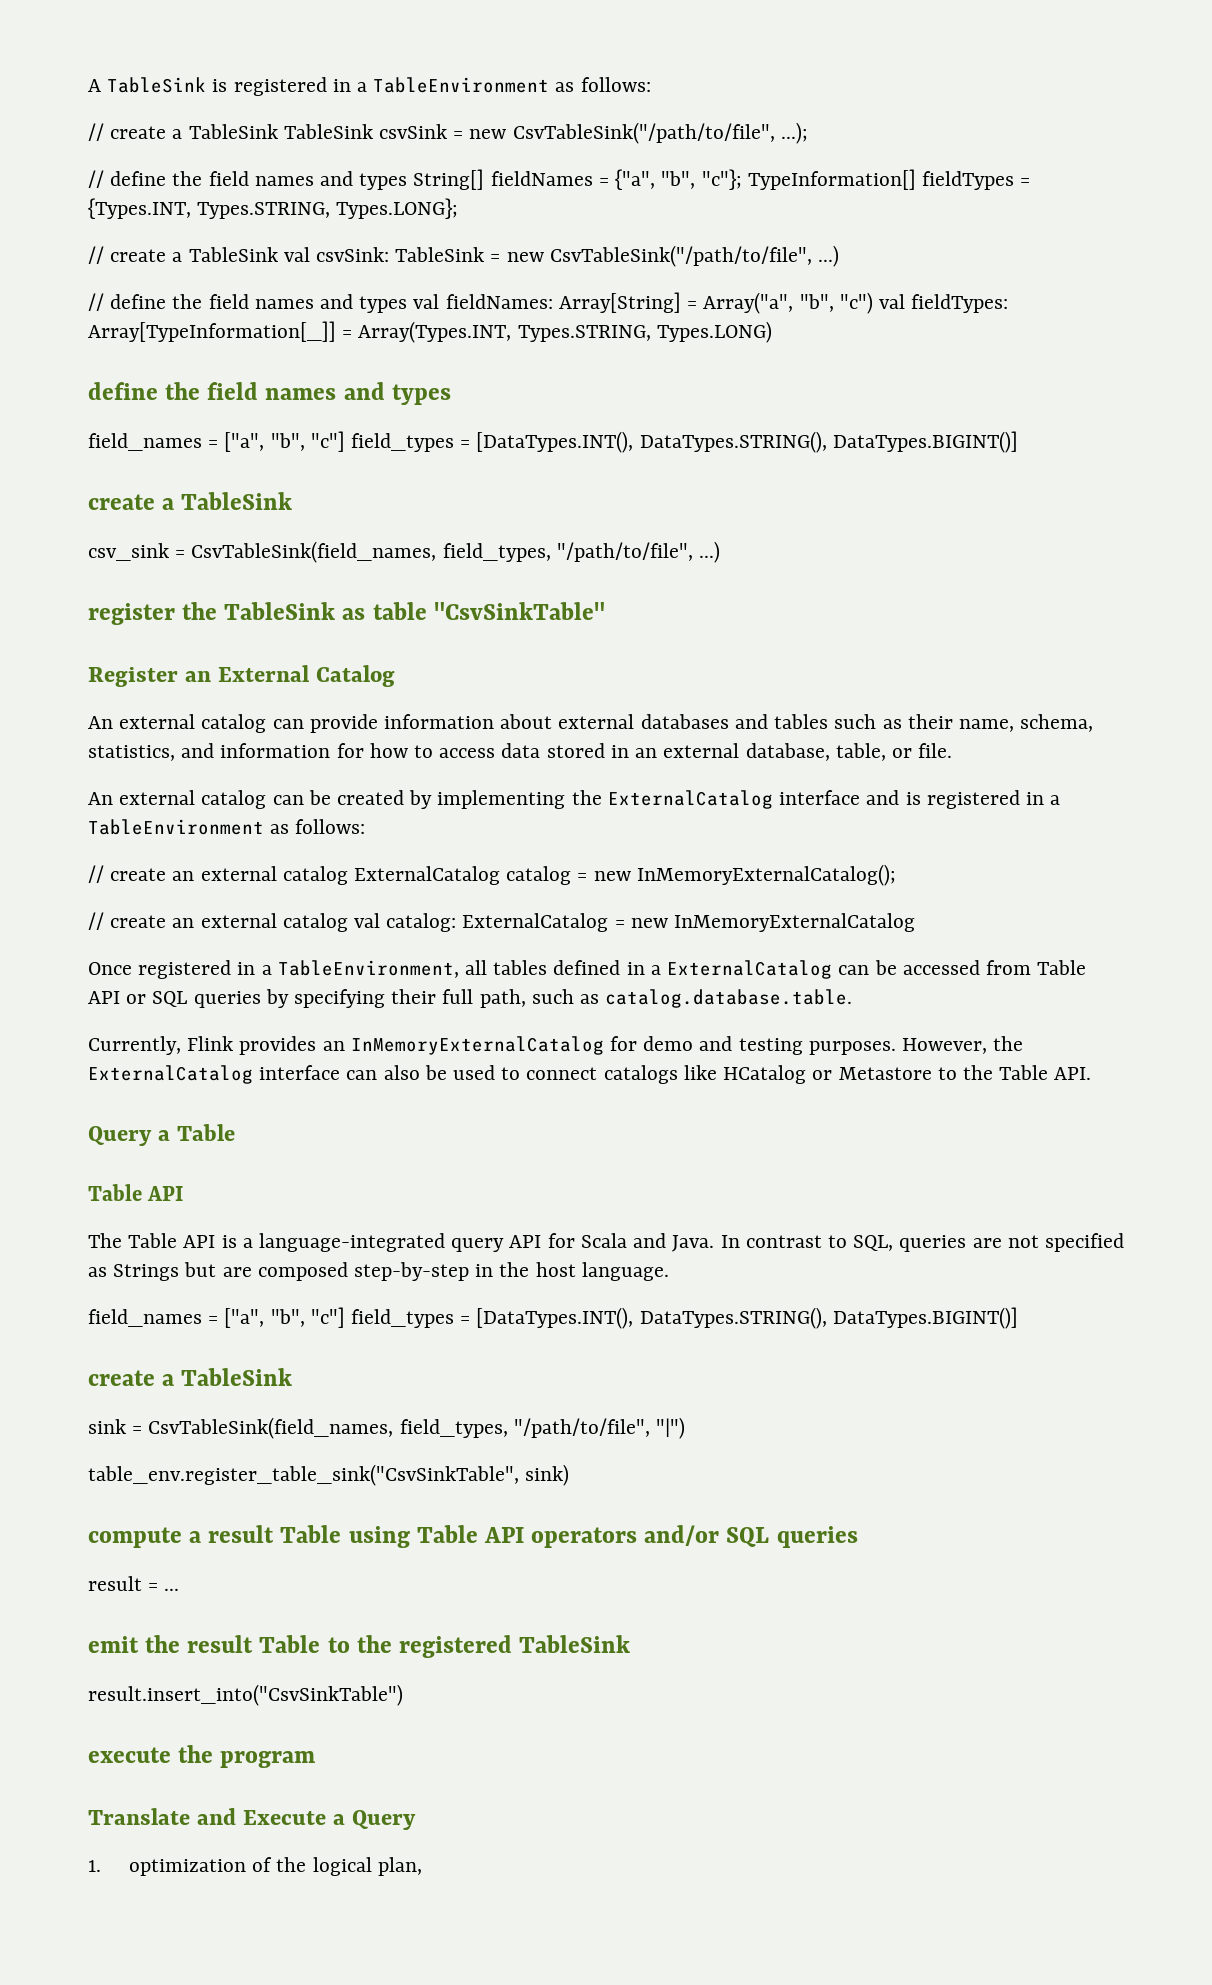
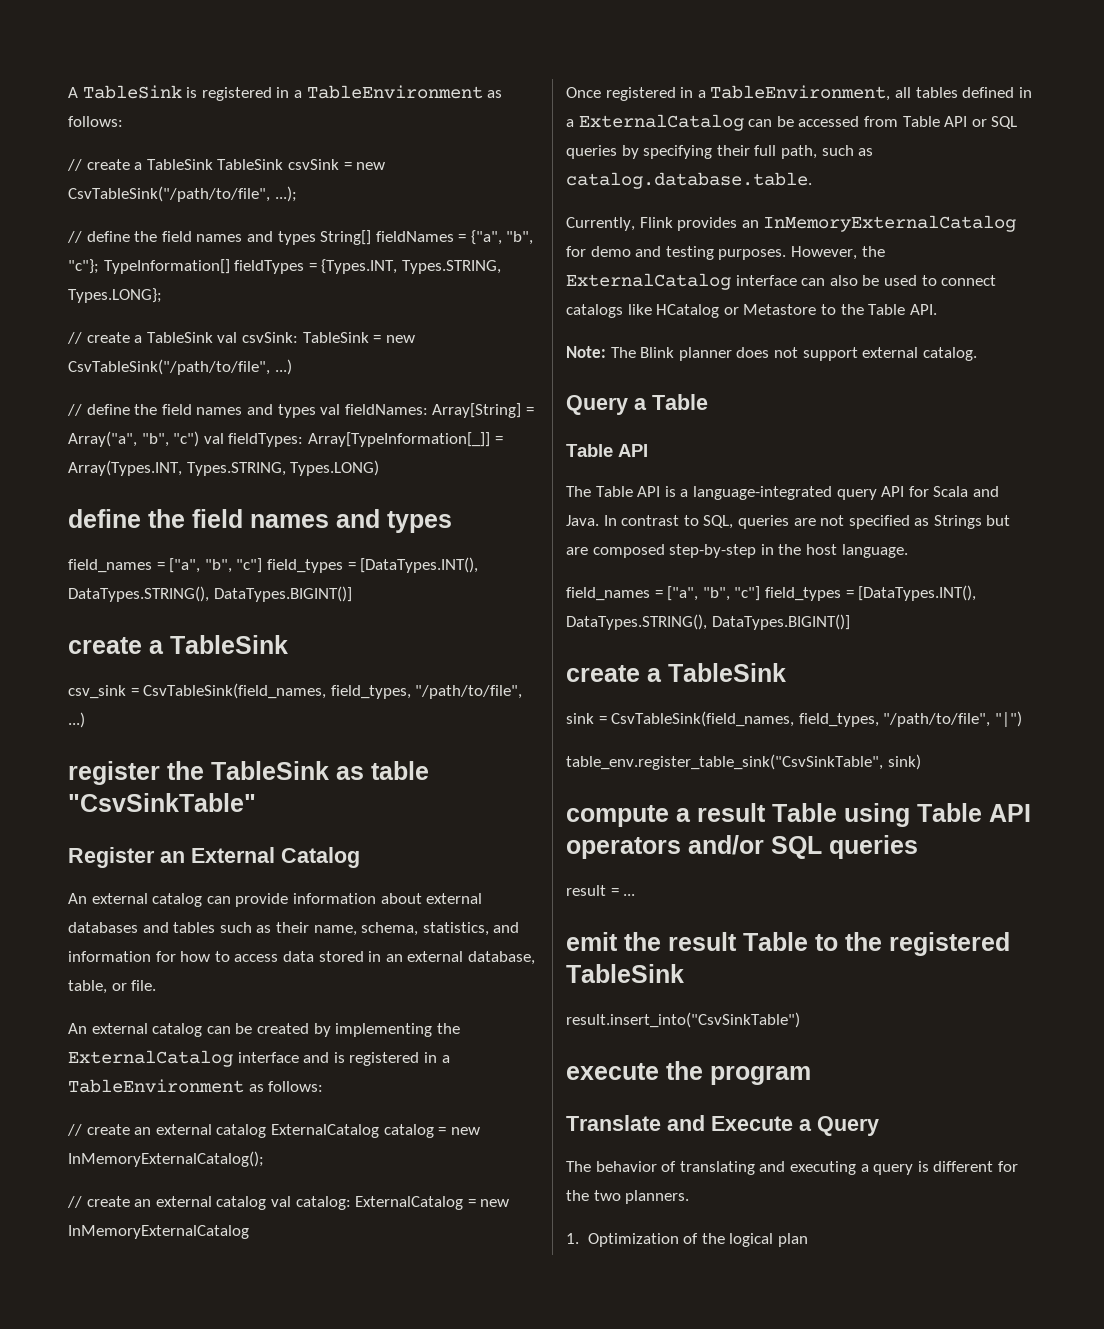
+ Note: The Blink planner does not support external catalog.
+ The behavior of translating and executing a query is different for the two planners.
- 1. optimization of the logical plan,
+ 1. Optimization of the logical plan

